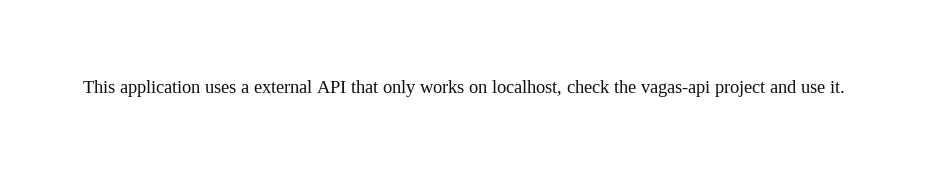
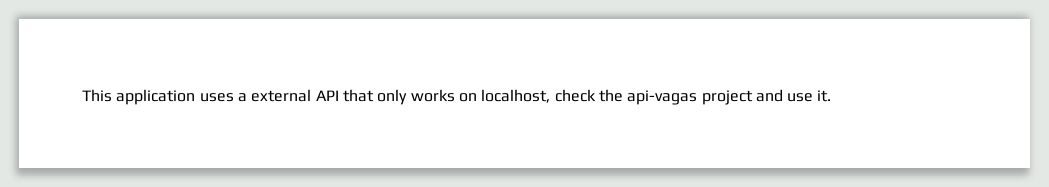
- This application uses a external API that only works on localhost, check the vagas-api project and use it.
+ This application uses a external API that only works on localhost, check the api-vagas project and use it.

